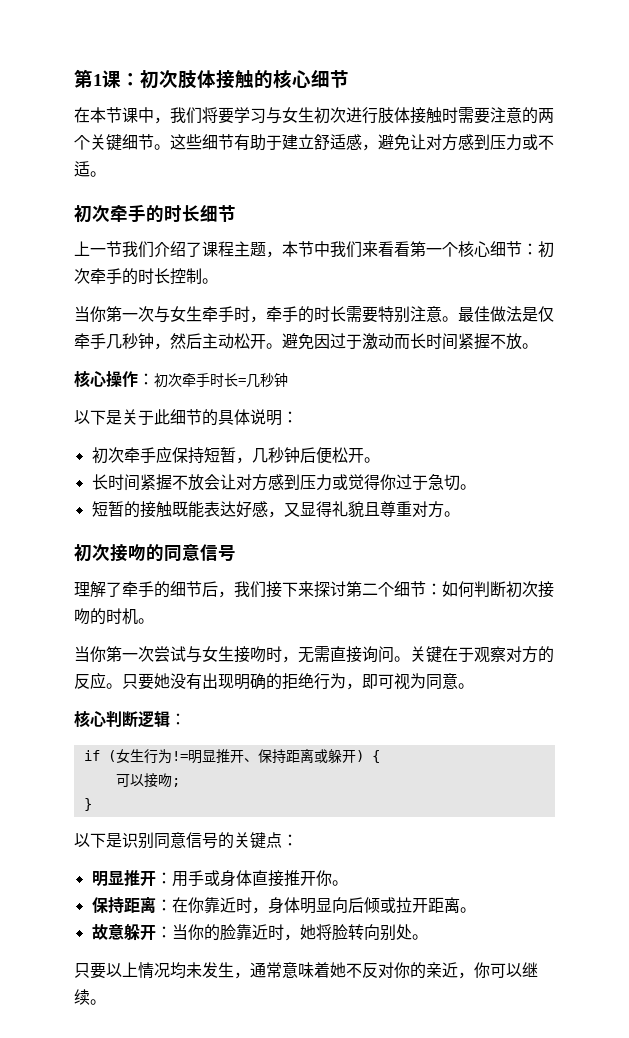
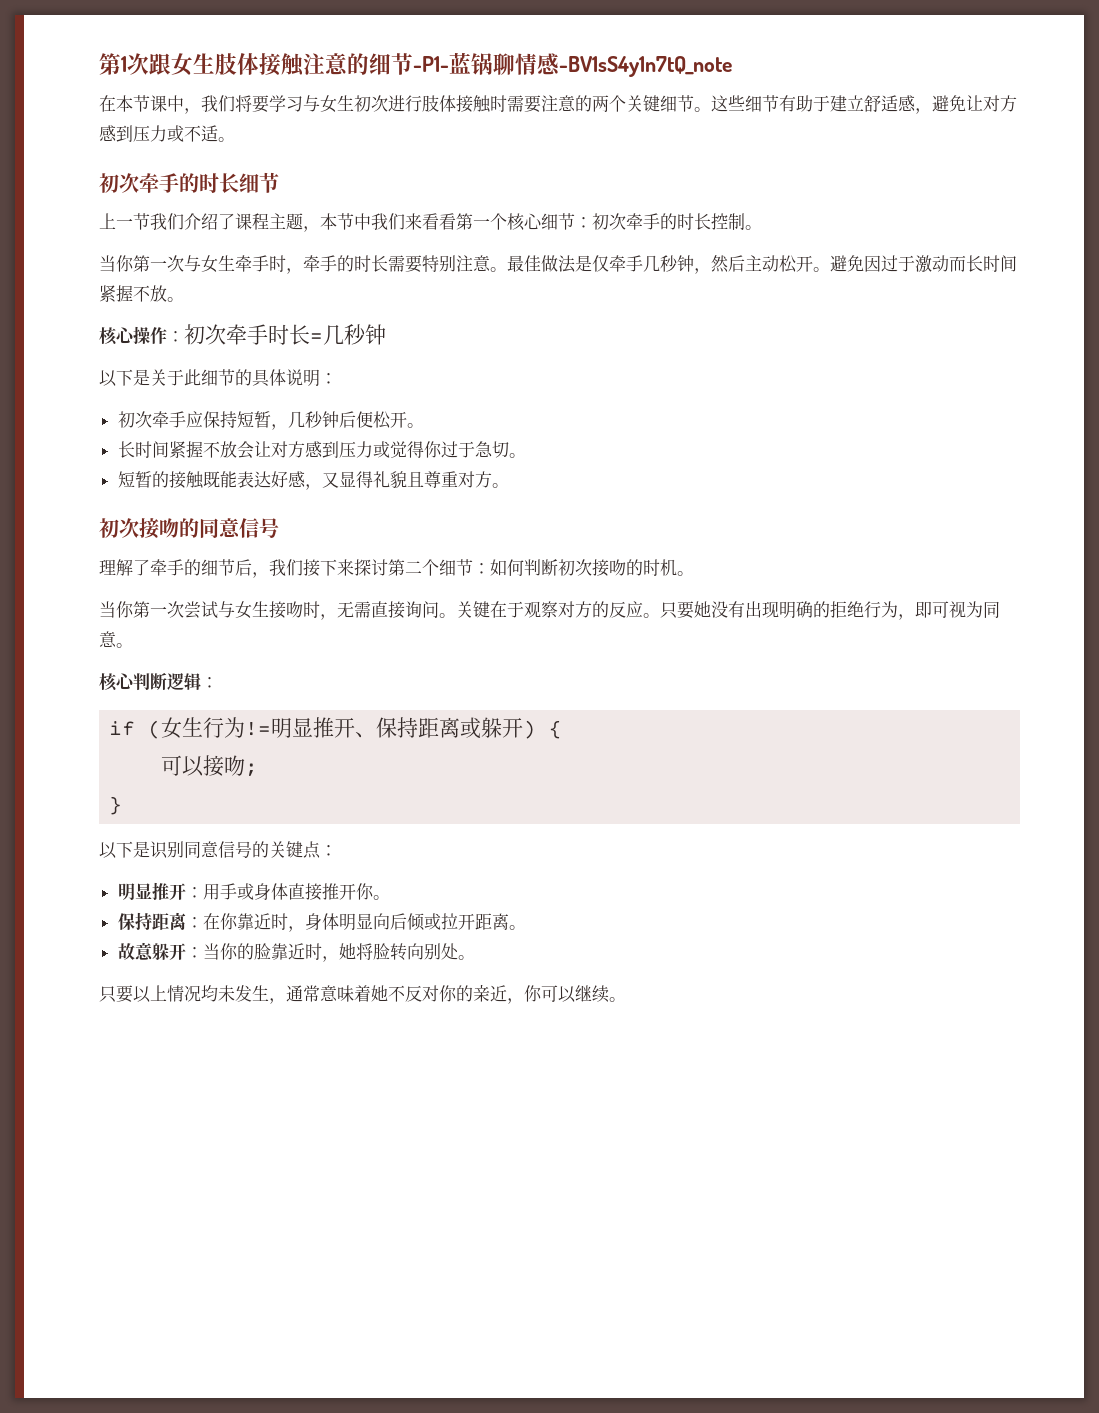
- 第1课：初次肢体接触的核心细节
+ 第1次跟女生肢体接触注意的细节-P1-蓝锅聊情感-BV1sS4y1n7tQ_note

